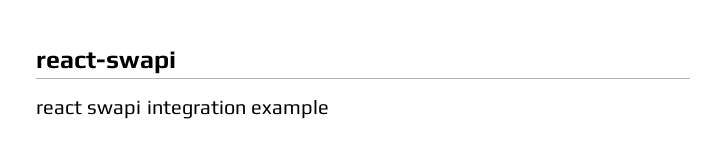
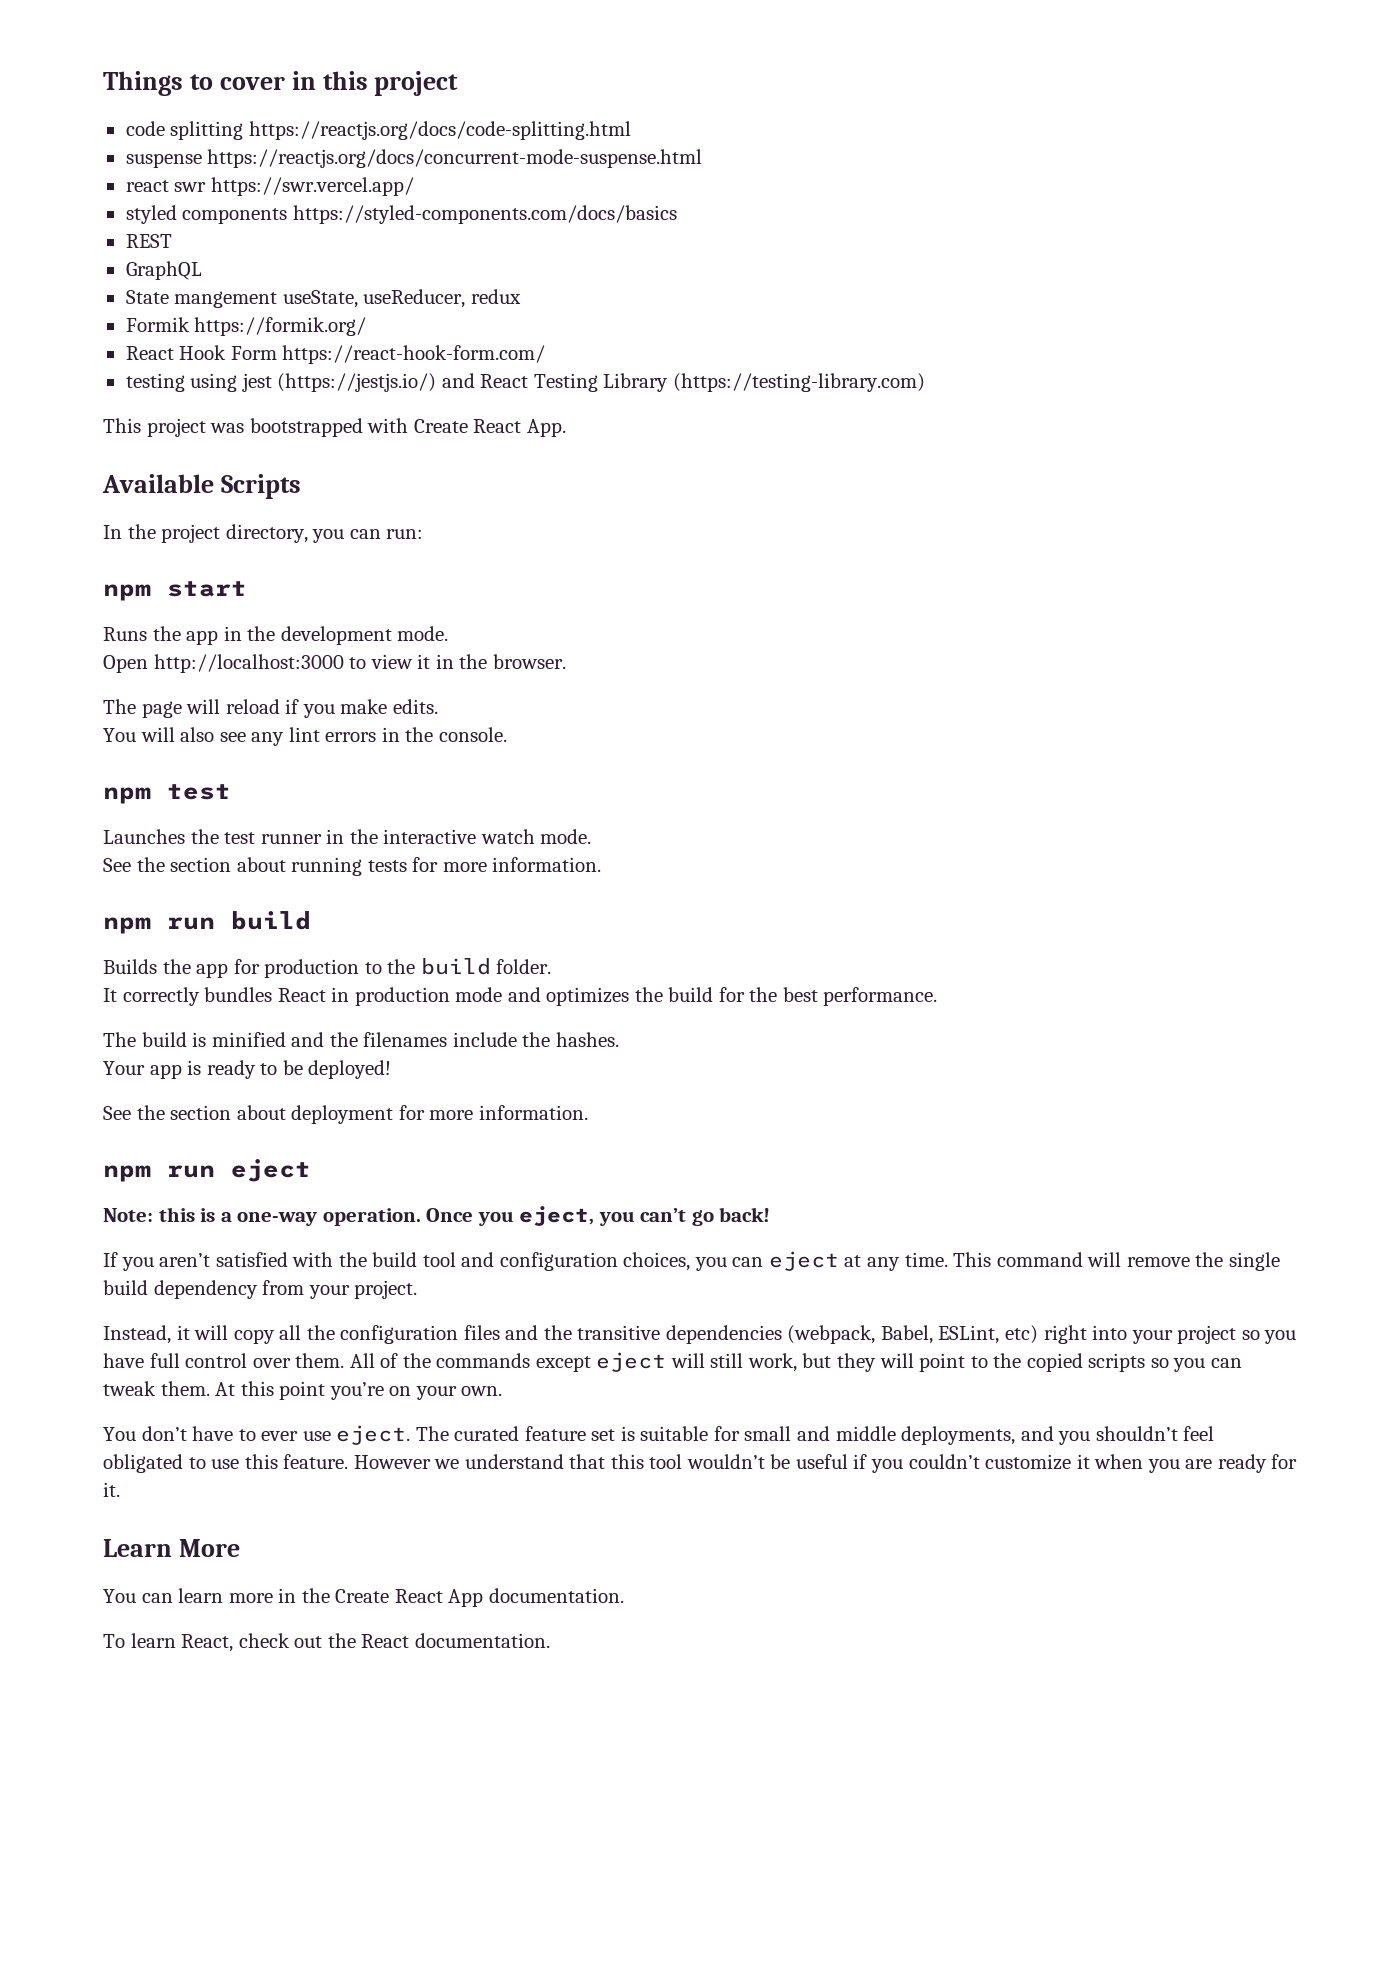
- react-swapi
- react swapi integration example
+ Things to cover in this project
+ code splitting https://reactjs.org/docs/code-splitting.html
+ suspense https://reactjs.org/docs/concurrent-mode-suspense.html
+ react swr https://swr.vercel.app/
+ styled components https://styled-components.com/docs/basics
+ REST
+ GraphQL
+ State mangement useState, useReducer, redux
+ Formik https://formik.org/
+ React Hook Form https://react-hook-form.com/
+ testing using jest (https://jestjs.io/) and React Testing Library (https://testing-library.com)
+ This project was bootstrapped with Create React App.
+ Available Scripts
+ In the project directory, you can run:
+ npm start
+ Runs the app in the development mode.
+ Open http://localhost:3000 to view it in the browser.
+ The page will reload if you make edits.
+ You will also see any lint errors in the console.
+ npm test
+ Launches the test runner in the interactive watch mode.
+ See the section about running tests for more information.
+ npm run build
+ Builds the app for production to the build folder.
+ It correctly bundles React in production mode and optimizes the build for the best performance.
+ The build is minified and the filenames include the hashes.
+ Your app is ready to be deployed!
+ See the section about deployment for more information.
+ npm run eject
+ Note: this is a one-way operation. Once you eject, you can’t go back!
+ If you aren’t satisfied with the build tool and configuration choices, you can eject at any time. This command will remove the single build dependency from your project.
+ Instead, it will copy all the configuration files and the transitive dependencies (webpack, Babel, ESLint, etc) right into your project so you have full control over them. All of the commands except eject will still work, but they will point to the copied scripts so you can tweak them. At this point you’re on your own.
+ You don’t have to ever use eject. The curated feature set is suitable for small and middle deployments, and you shouldn’t feel obligated to use this feature. However we understand that this tool wouldn’t be useful if you couldn’t customize it when you are ready for it.
+ Learn More
+ You can learn more in the Create React App documentation.
+ To learn React, check out the React documentation.

